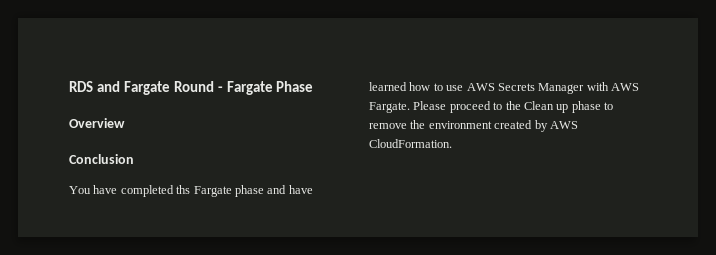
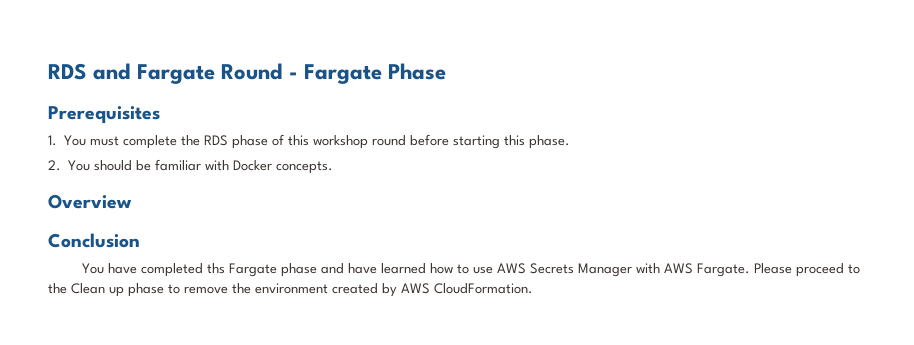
+ Prerequisites
+ 1. You must complete the RDS phase of this workshop round before starting this phase.
+ 2. You should be familiar with Docker concepts.

